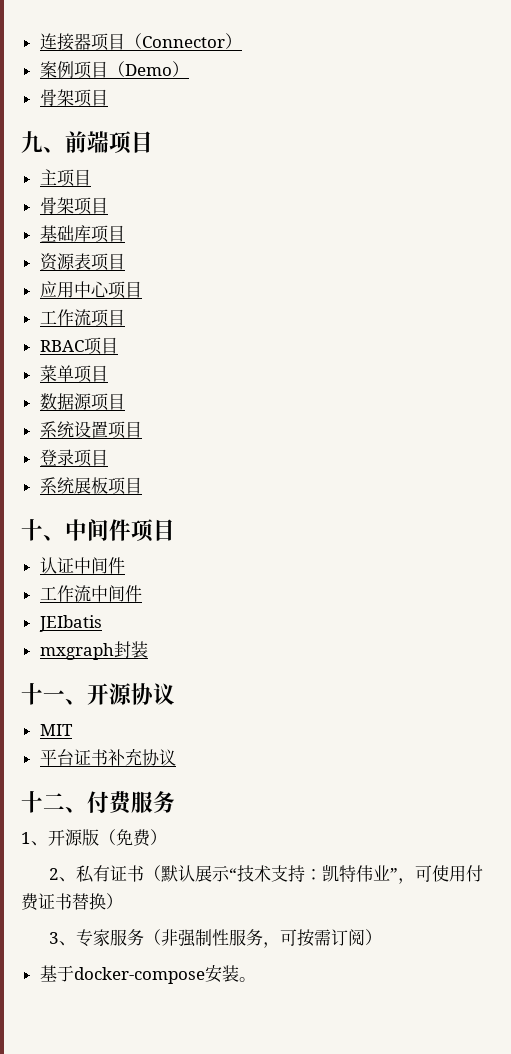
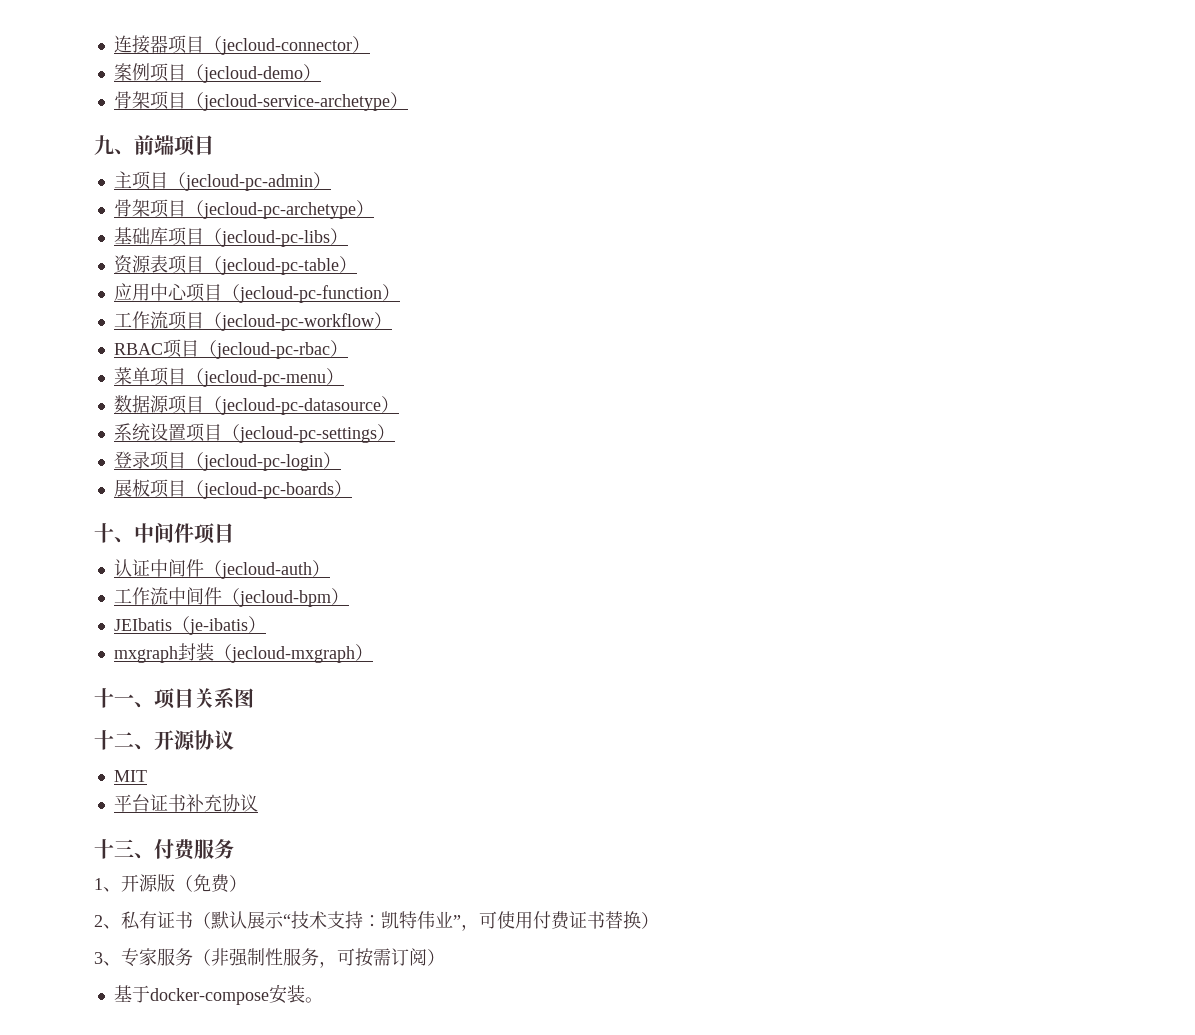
- 连接器项目（Connector）
+ 连接器项目（jecloud-connector）
- 案例项目（Demo）
- 骨架项目
+ 案例项目（jecloud-demo）
+ 骨架项目（jecloud-service-archetype）
- 主项目
- 骨架项目
+ 主项目（jecloud-pc-admin）
+ 骨架项目（jecloud-pc-archetype）
- 基础库项目
+ 基础库项目（jecloud-pc-libs）
- 资源表项目
+ 资源表项目（jecloud-pc-table）
- 应用中心项目
+ 应用中心项目（jecloud-pc-function）
- 工作流项目
+ 工作流项目（jecloud-pc-workflow）
- RBAC项目
+ RBAC项目（jecloud-pc-rbac）
- 菜单项目
+ 菜单项目（jecloud-pc-menu）
- 数据源项目
+ 数据源项目（jecloud-pc-datasource）
- 系统设置项目
+ 系统设置项目（jecloud-pc-settings）
- 登录项目
- 系统展板项目
+ 登录项目（jecloud-pc-login）
+ 展板项目（jecloud-pc-boards）
- 认证中间件
+ 认证中间件（jecloud-auth）
- 工作流中间件
+ 工作流中间件（jecloud-bpm）
- JEIbatis
+ JEIbatis（je-ibatis）
- mxgraph封装
+ mxgraph封装（jecloud-mxgraph）
- 十一、开源协议
+ 十一、项目关系图
+ 十二、开源协议
- 十二、付费服务
+ 十三、付费服务

